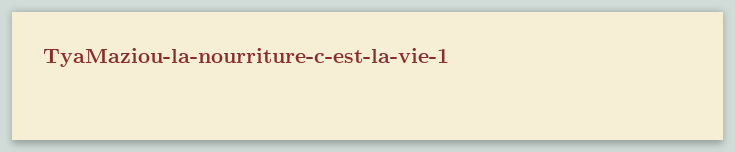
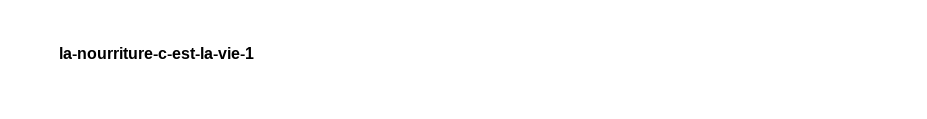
- TyaMaziou-la-nourriture-c-est-la-vie-1
+ la-nourriture-c-est-la-vie-1

